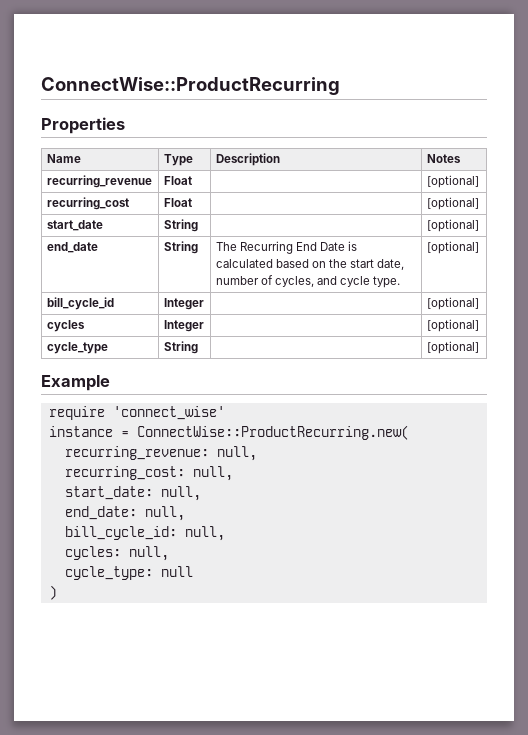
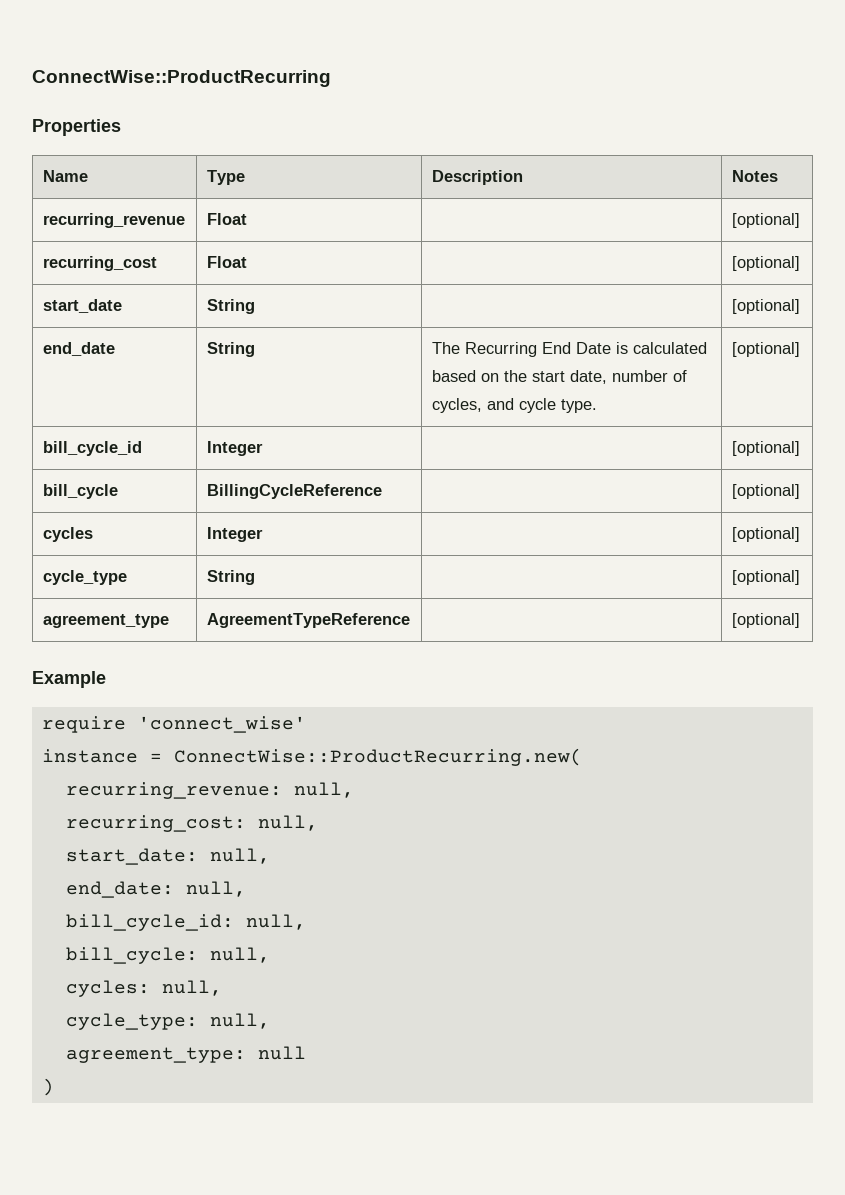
+ bill_cycle | BillingCycleReference | | [optional]
+ agreement_type | AgreementTypeReference | | [optional]
+ bill_cycle: null,
- cycle_type: null
+ cycle_type: null,
+ agreement_type: null

